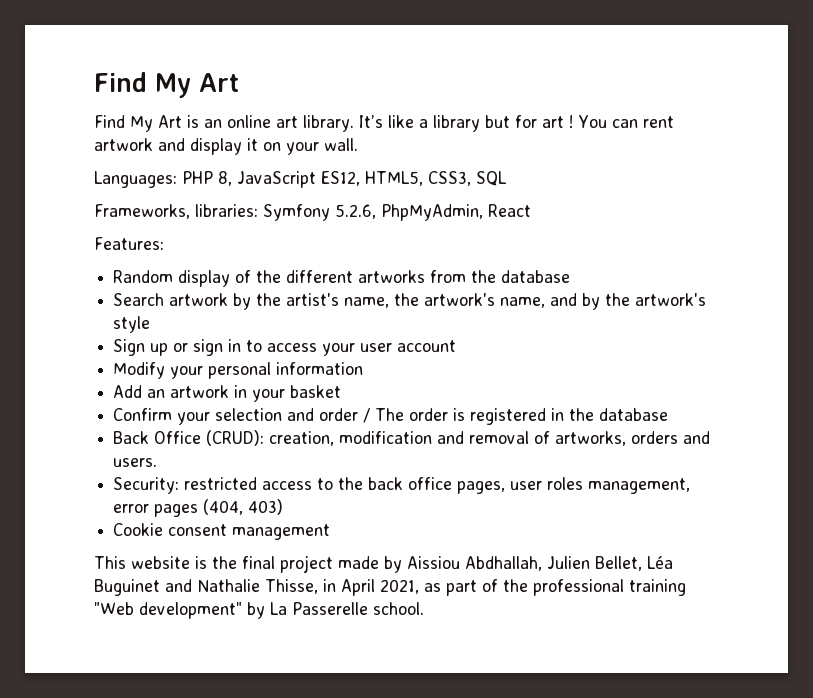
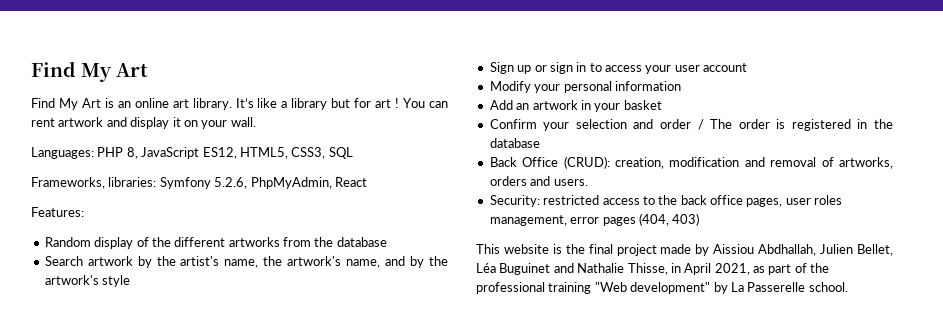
- Cookie consent management

